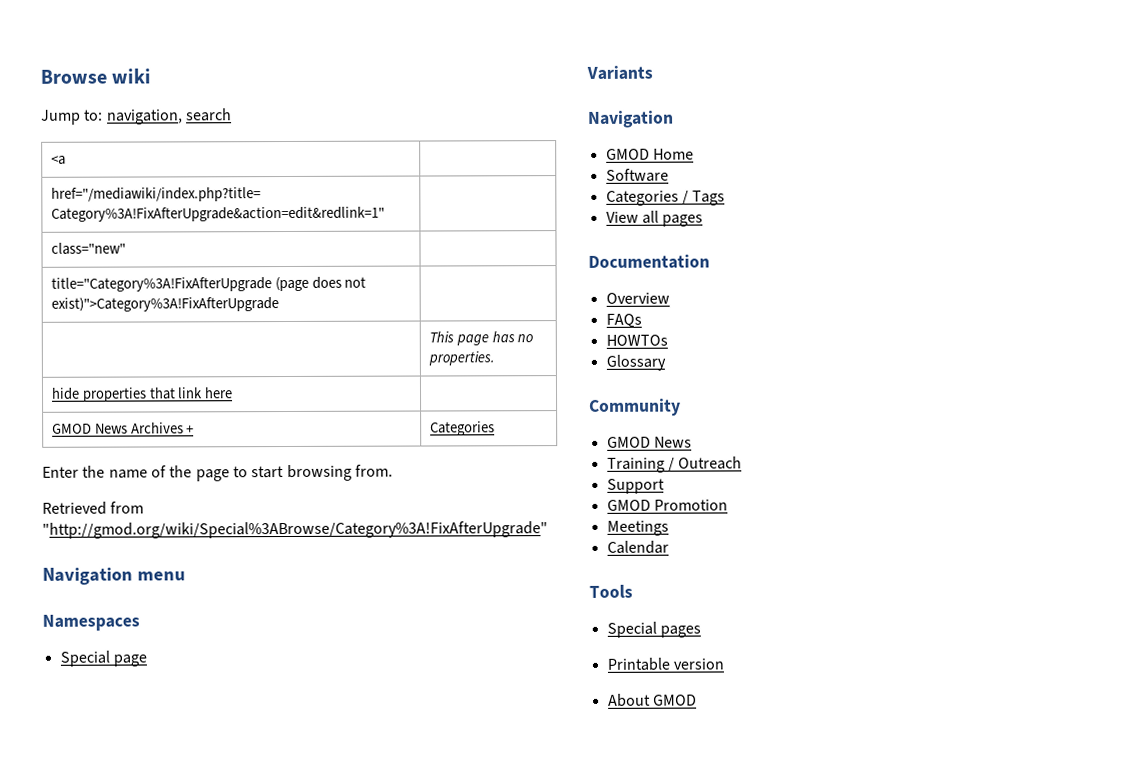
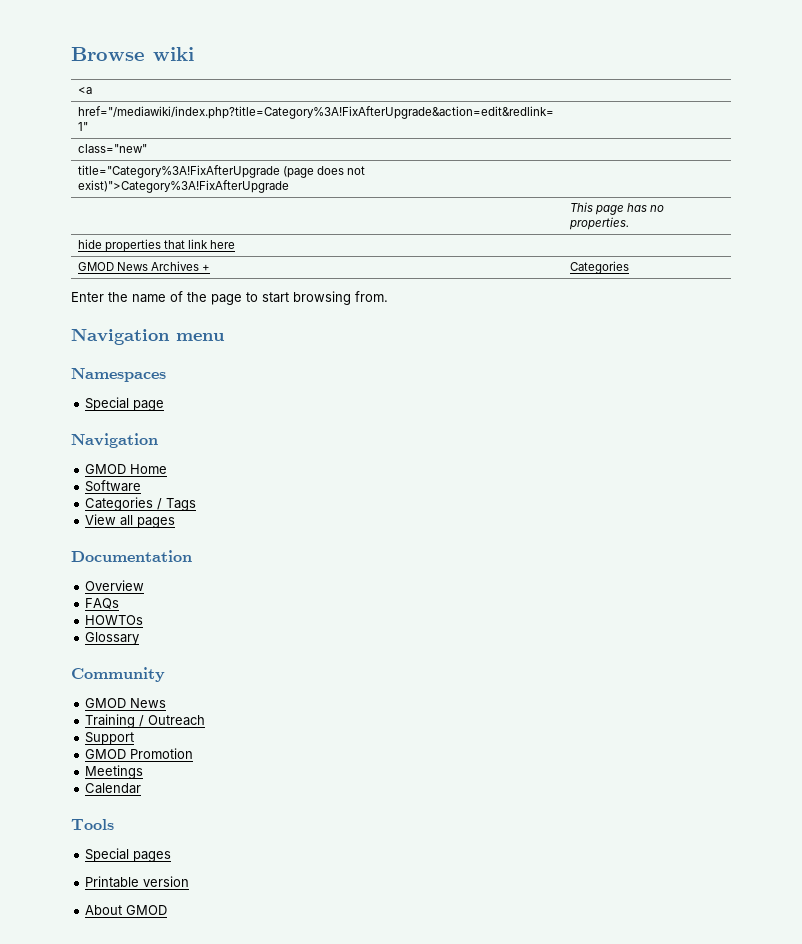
- Jump to: navigation, search
- Retrieved from "http://gmod.org/wiki/Special%3ABrowse/Category%3A!FixAfterUpgrade"
- Variants

